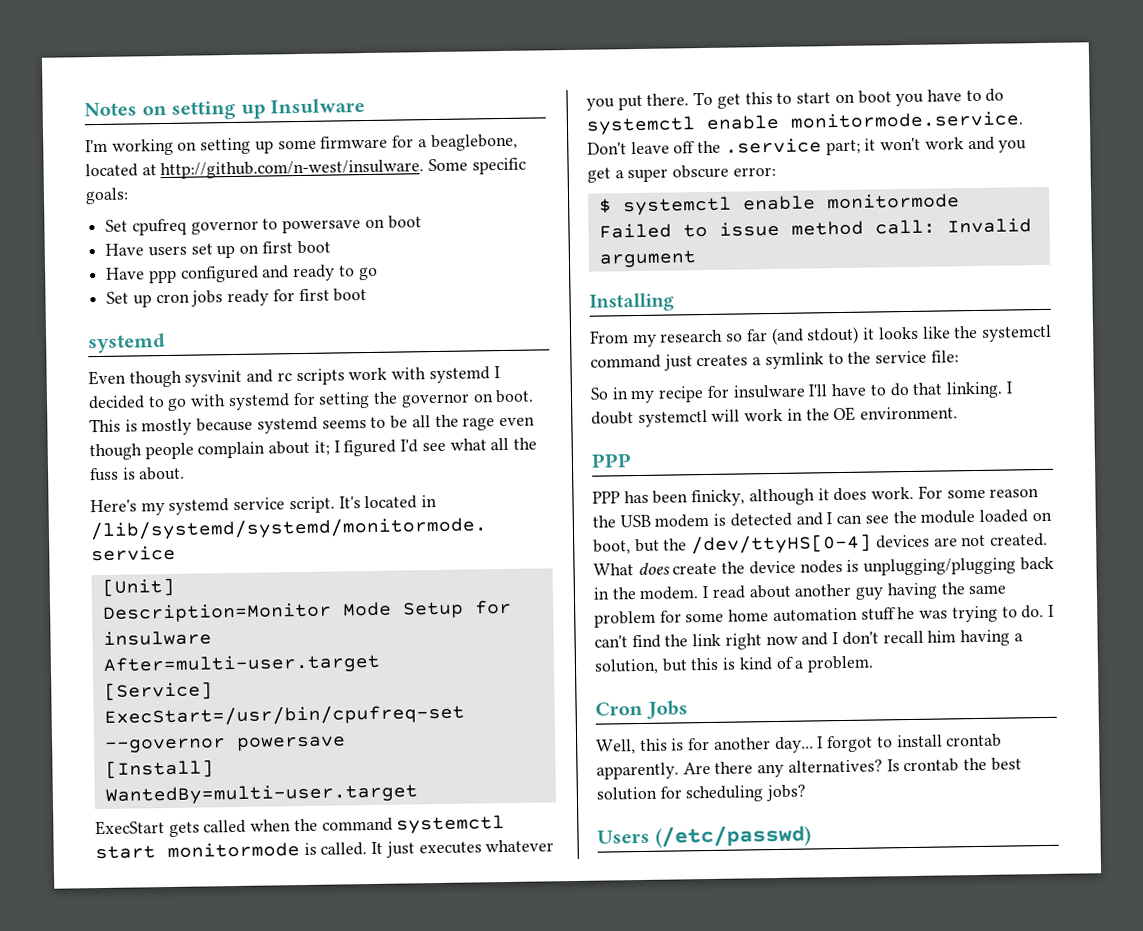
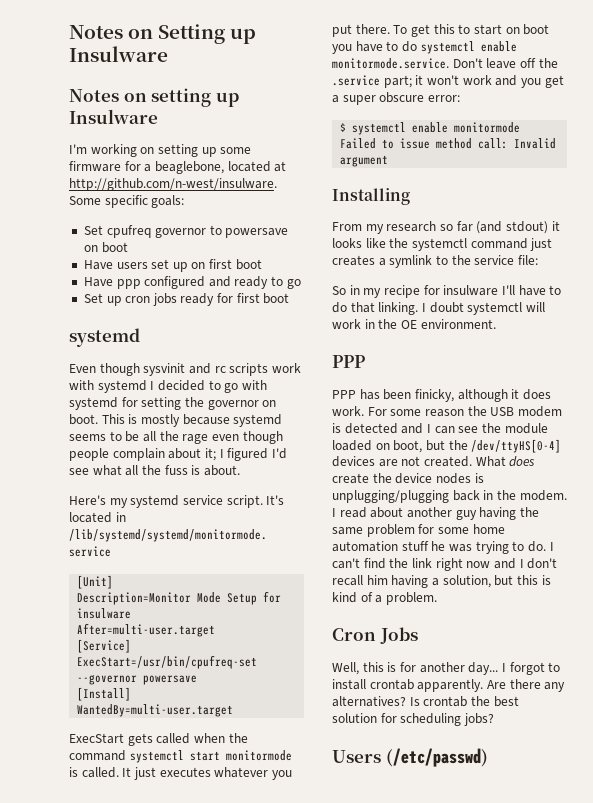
+ Notes on Setting up Insulware

